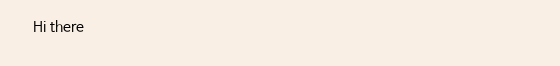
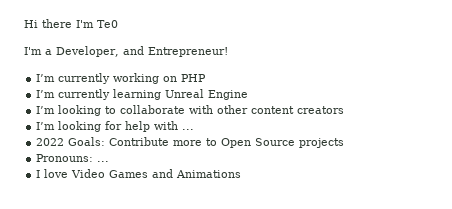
- Hi there
+ Hi there I'm Te0
+ I'm a Developer, and Entrepreneur!
+ I’m currently working on PHP
+ I’m currently learning Unreal Engine
+ I’m looking to collaborate with other content creators
+ I’m looking for help with ...
+ 2022 Goals: Contribute more to Open Source projects
+ Pronouns: ...
+ I love Video Games and Animations

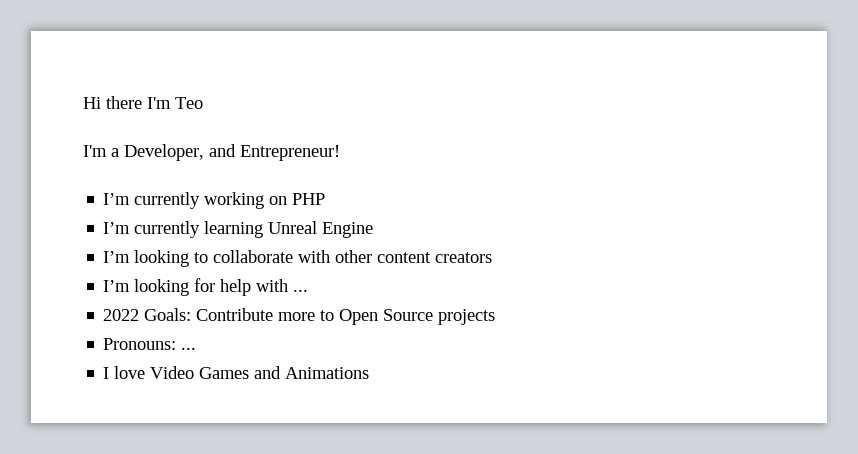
- Hi there I'm Te0
+ Hi there I'm Teo

